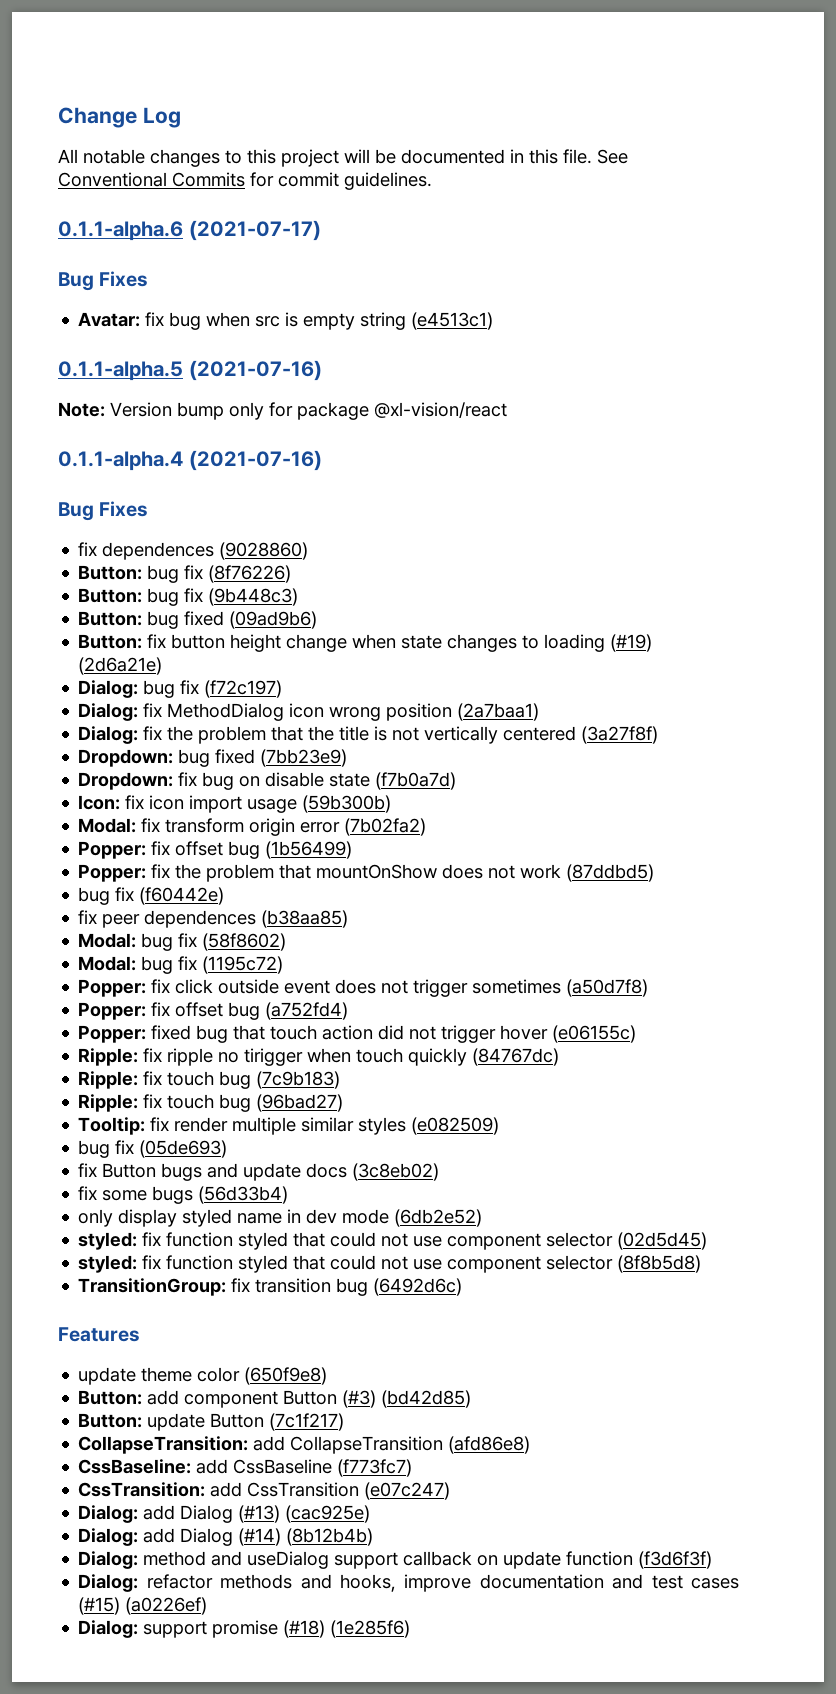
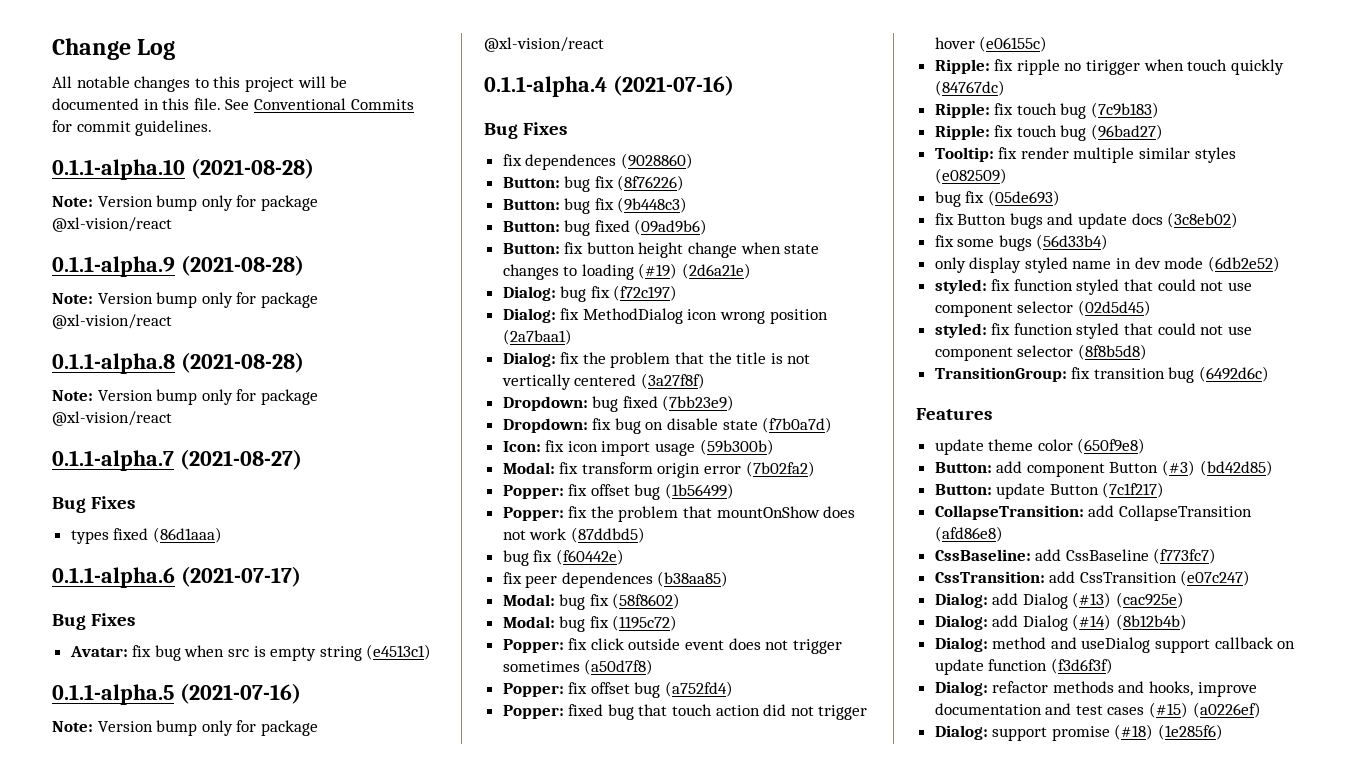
+ 0.1.1-alpha.10 (2021-08-28)
+ Note: Version bump only for package @xl-vision/react
+ 0.1.1-alpha.9 (2021-08-28)
+ Note: Version bump only for package @xl-vision/react
+ 0.1.1-alpha.8 (2021-08-28)
+ Note: Version bump only for package @xl-vision/react
+ 0.1.1-alpha.7 (2021-08-27)
+ Bug Fixes
+ types fixed (86d1aaa)

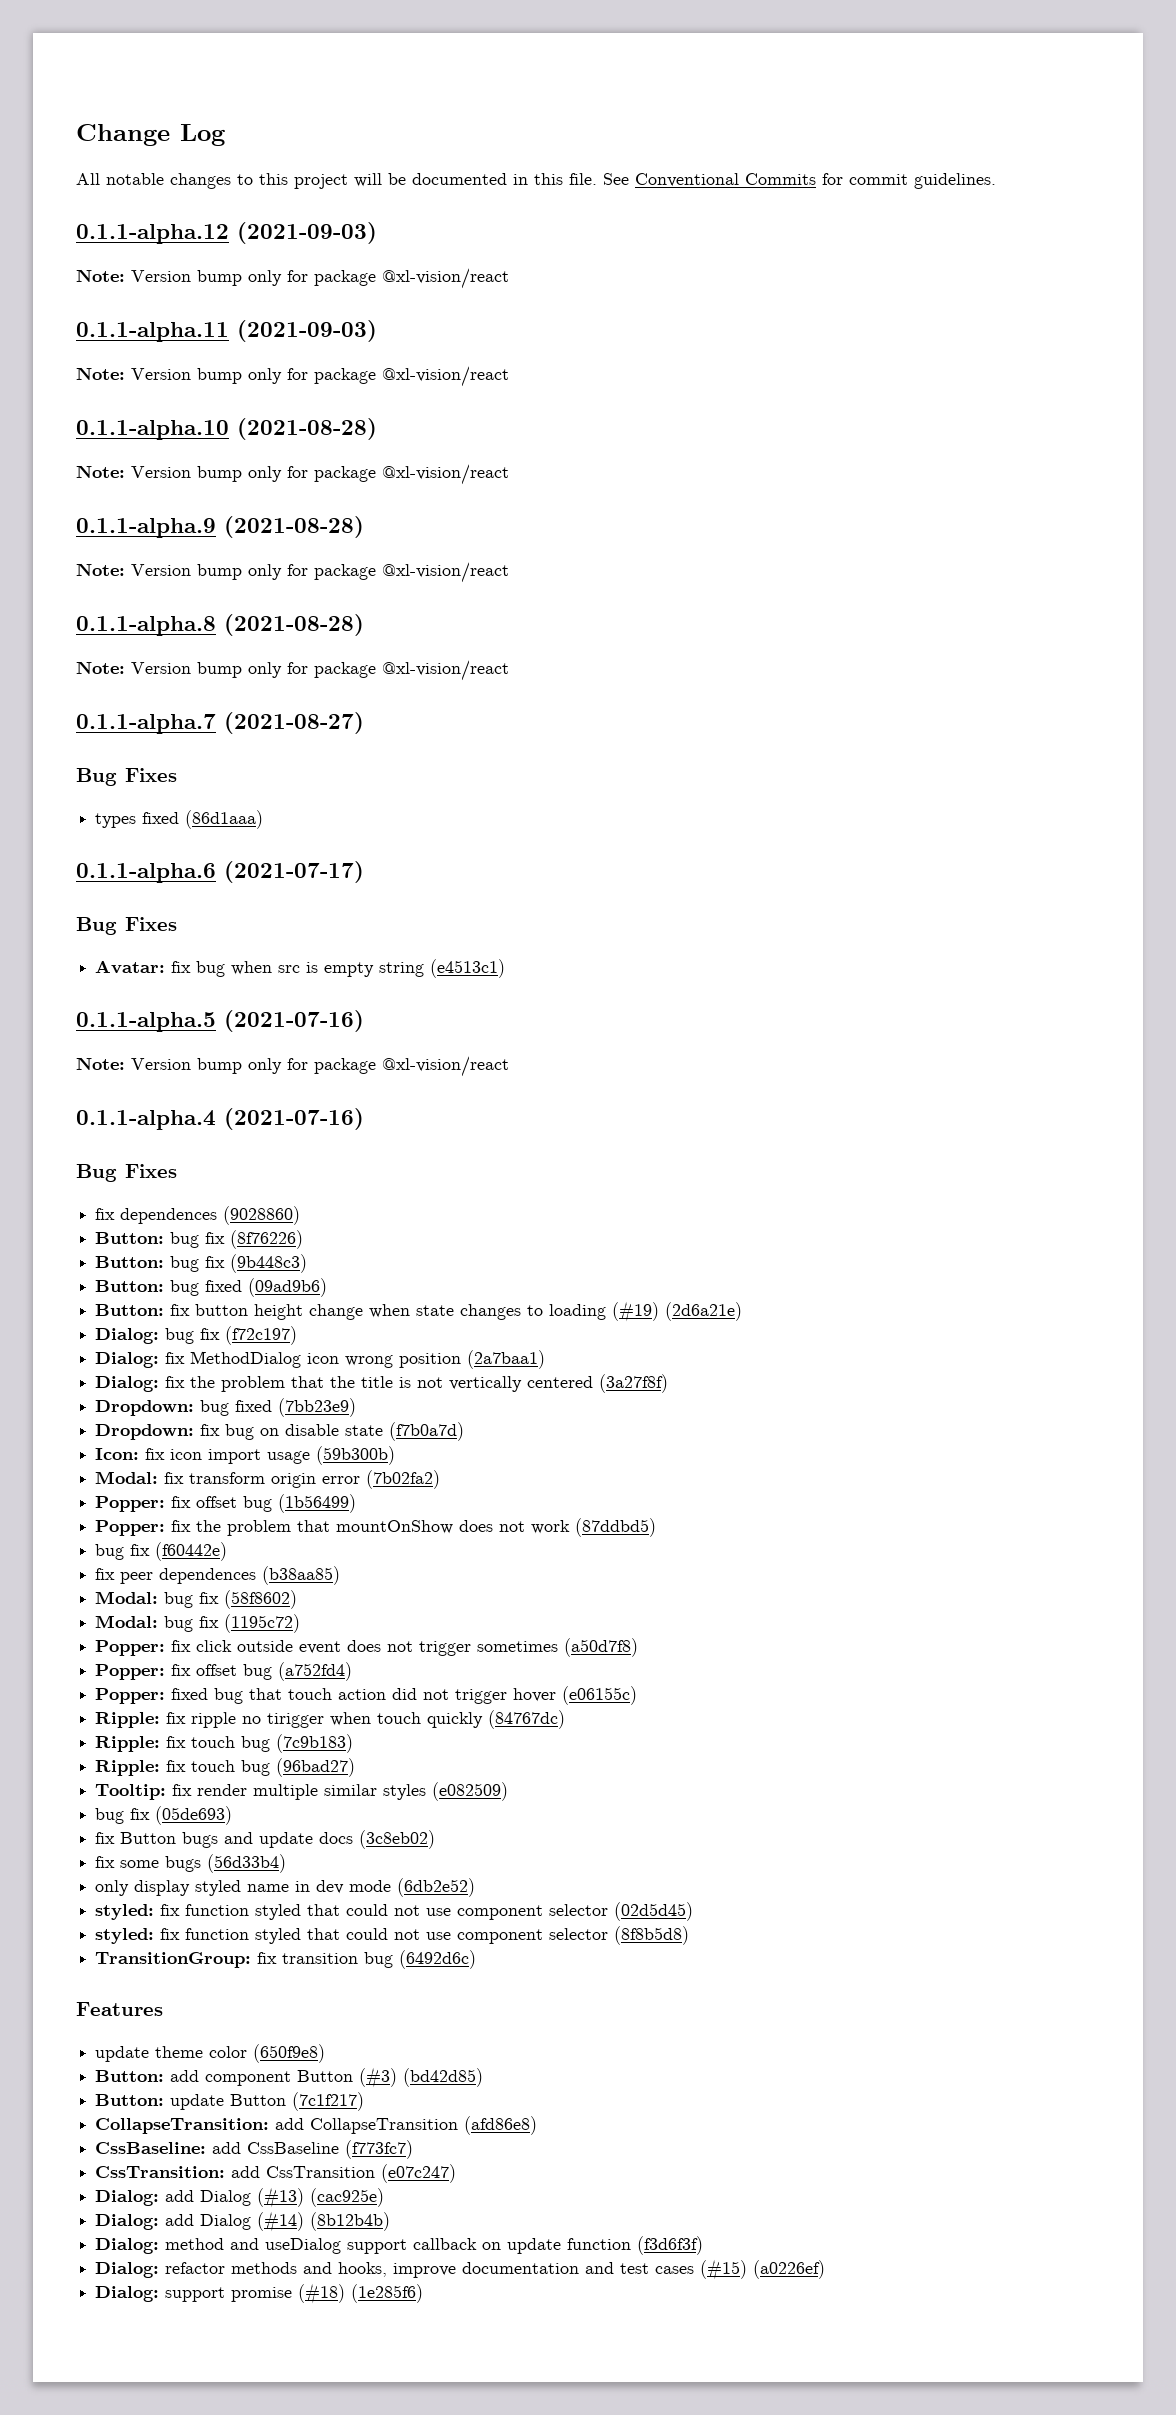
+ 0.1.1-alpha.12 (2021-09-03)
+ Note: Version bump only for package @xl-vision/react
+ 0.1.1-alpha.11 (2021-09-03)
+ Note: Version bump only for package @xl-vision/react

